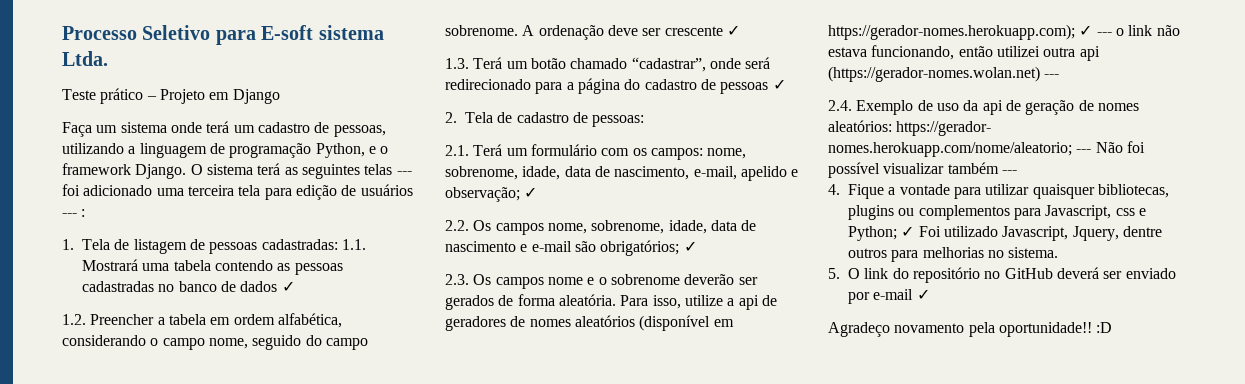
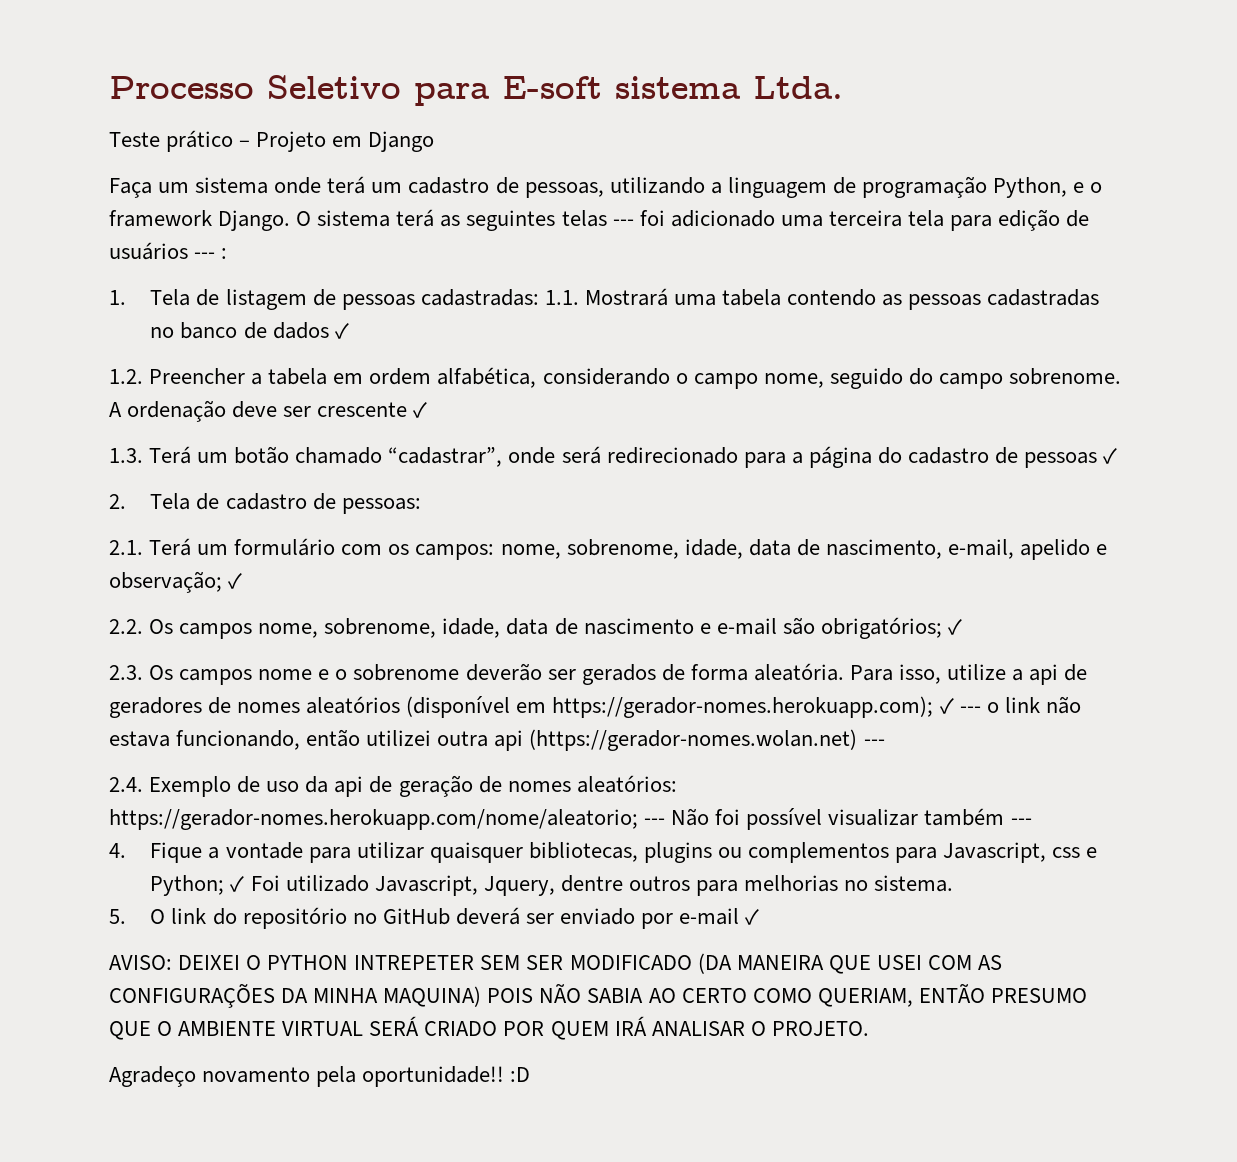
- 2.4. Exemplo de uso da api de geração de nomes aleatórios: https://gerador- nomes.herokuapp.com/nome/aleatorio; --- Não foi possível visualizar também ---
+ 2.4. Exemplo de uso da api de geração de nomes aleatórios: https://gerador-nomes.herokuapp.com/nome/aleatorio; --- Não foi possível visualizar também ---
+ AVISO: DEIXEI O PYTHON INTREPETER SEM SER MODIFICADO (DA MANEIRA QUE USEI COM AS CONFIGURAÇÕES DA MINHA MAQUINA) POIS NÃO SABIA AO CERTO COMO QUERIAM, ENTÃO PRESUMO QUE O AMBIENTE VIRTUAL SERÁ CRIADO POR QUEM IRÁ ANALISAR O PROJETO.

